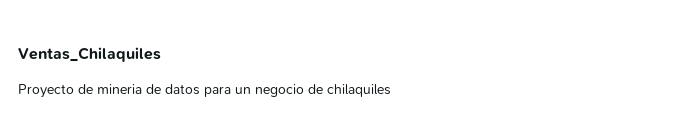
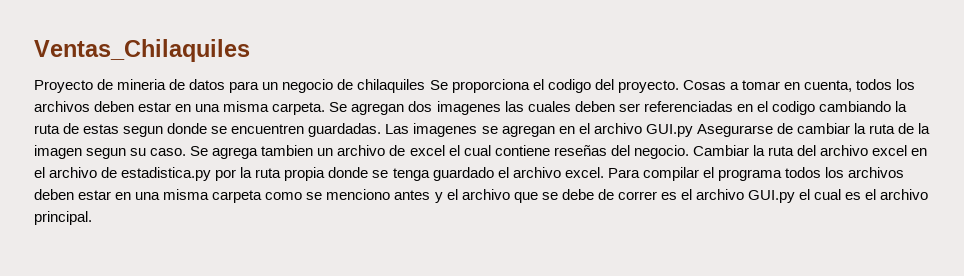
- Proyecto de mineria de datos para un negocio de chilaquiles
+ Proyecto de mineria de datos para un negocio de chilaquiles Se proporciona el codigo del proyecto. Cosas a tomar en cuenta, todos los archivos deben estar en una misma carpeta. Se agregan dos imagenes las cuales deben ser referenciadas en el codigo cambiando la ruta de estas segun donde se encuentren guardadas. Las imagenes se agregan en el archivo GUI.py Asegurarse de cambiar la ruta de la imagen segun su caso. Se agrega tambien un archivo de excel el cual contiene reseñas del negocio. Cambiar la ruta del archivo excel en el archivo de estadistica.py por la ruta propia donde se tenga guardado el archivo excel. Para compilar el programa todos los archivos deben estar en una misma carpeta como se menciono antes y el archivo que se debe de correr es el archivo GUI.py el cual es el archivo principal.

